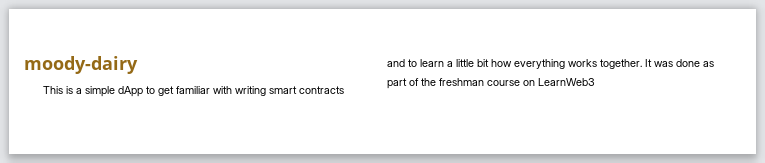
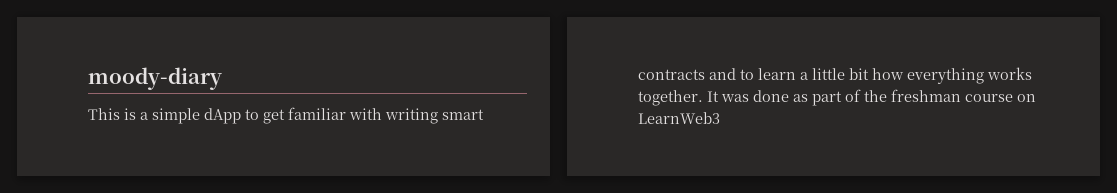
- moody-dairy
+ moody-diary

